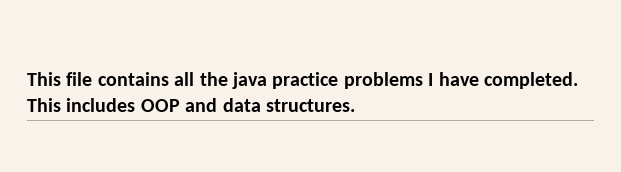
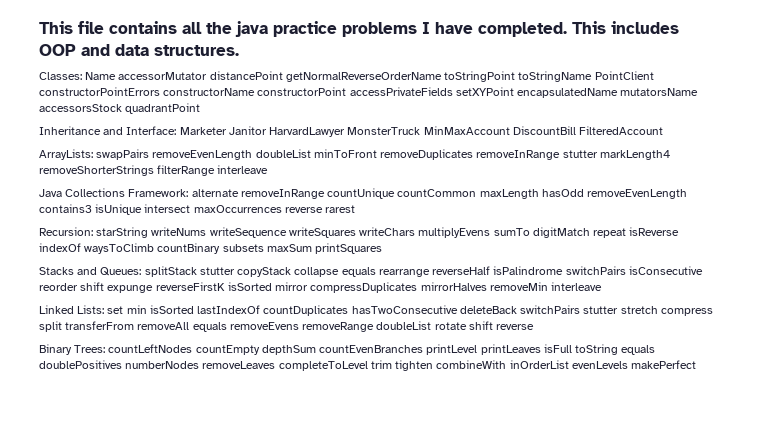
+ Classes: Name accessorMutator distancePoint getNormalReverseOrderName toStringPoint toStringName PointClient constructorPointErrors constructorName constructorPoint accessPrivateFields setXYPoint encapsulatedName mutatorsName accessorsStock quadrantPoint
+ Inheritance and Interface: Marketer Janitor HarvardLawyer MonsterTruck MinMaxAccount DiscountBill FilteredAccount
+ ArrayLists: swapPairs removeEvenLength doubleList minToFront removeDuplicates removeInRange stutter markLength4 removeShorterStrings filterRange interleave
+ Java Collections Framework: alternate removeInRange countUnique countCommon maxLength hasOdd removeEvenLength contains3 isUnique intersect maxOccurrences reverse rarest
+ Recursion: starString writeNums writeSequence writeSquares writeChars multiplyEvens sumTo digitMatch repeat isReverse indexOf waysToClimb countBinary subsets maxSum printSquares
+ Stacks and Queues: splitStack stutter copyStack collapse equals rearrange reverseHalf isPalindrome switchPairs isConsecutive reorder shift expunge reverseFirstK isSorted mirror compressDuplicates mirrorHalves removeMin interleave
+ Linked Lists: set min isSorted lastIndexOf countDuplicates hasTwoConsecutive deleteBack switchPairs stutter stretch compress split transferFrom removeAll equals removeEvens removeRange doubleList rotate shift reverse
+ Binary Trees: countLeftNodes countEmpty depthSum countEvenBranches printLevel printLeaves isFull toString equals doublePositives numberNodes removeLeaves completeToLevel trim tighten combineWith inOrderList evenLevels makePerfect

